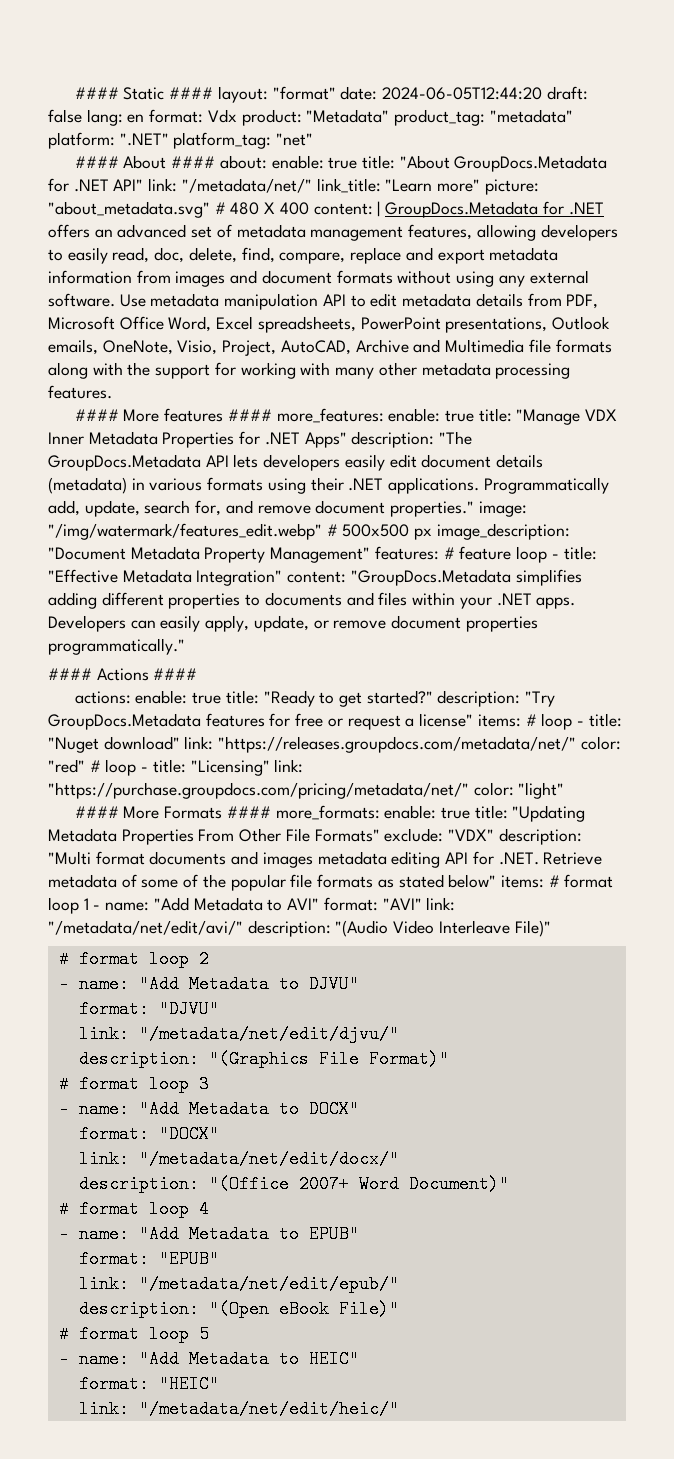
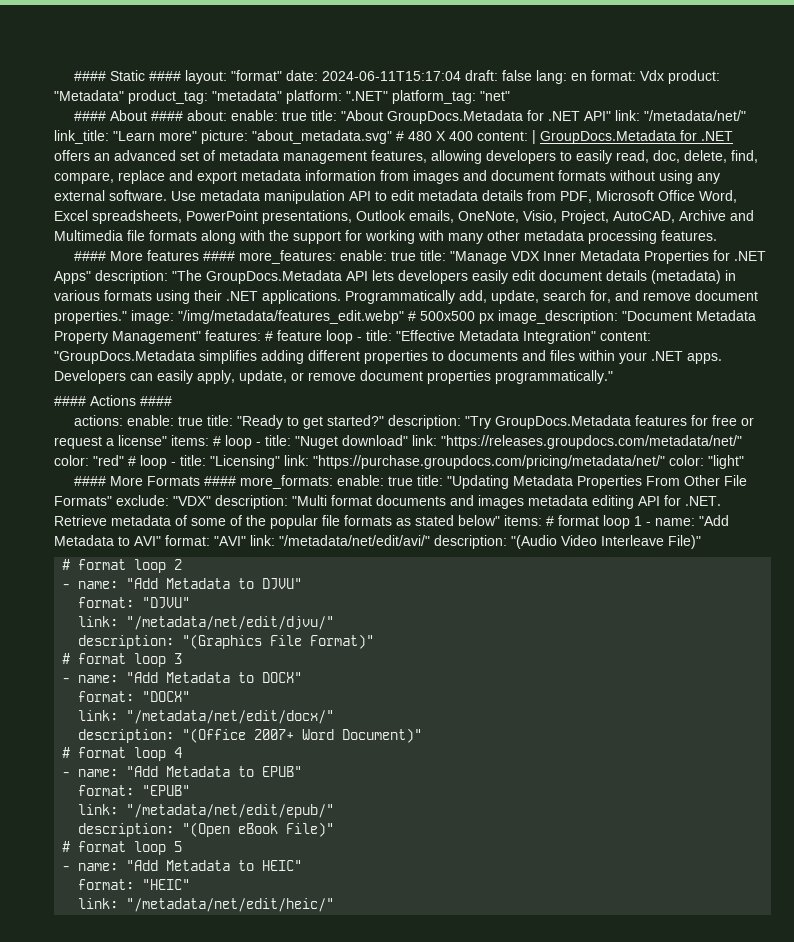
- #### Static #### layout: "format" date: 2024-06-05T12:44:20 draft: false lang: en format: Vdx product: "Metadata" product_tag: "metadata" platform: ".NET" platform_tag: "net"
+ #### Static #### layout: "format" date: 2024-06-11T15:17:04 draft: false lang: en format: Vdx product: "Metadata" product_tag: "metadata" platform: ".NET" platform_tag: "net"
- Programmatically add, update, search for, and remove document properties." image: "/img/watermark/features_edit.webp" # 500x500 px image_description: "Document Metadata Property Management" features: # feature loop - title: "Effective Metadata Integration" content: "GroupDocs.Metadata simplifies adding different properties to documents and files within your .NET apps.
+ Programmatically add, update, search for, and remove document properties." image: "/img/metadata/features_edit.webp" # 500x500 px image_description: "Document Metadata Property Management" features: # feature loop - title: "Effective Metadata Integration" content: "GroupDocs.Metadata simplifies adding different properties to documents and files within your .NET apps.

